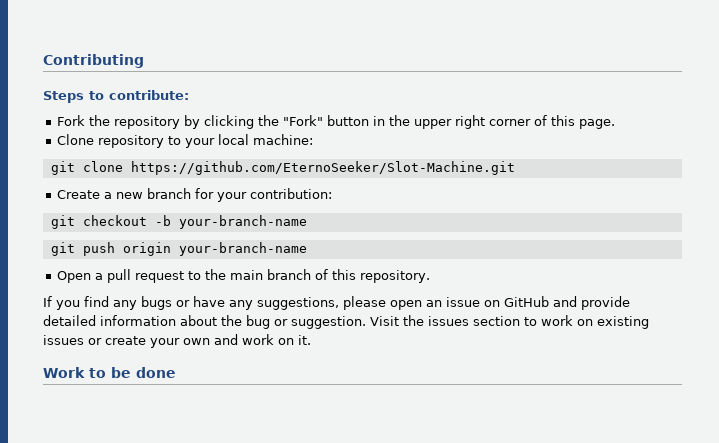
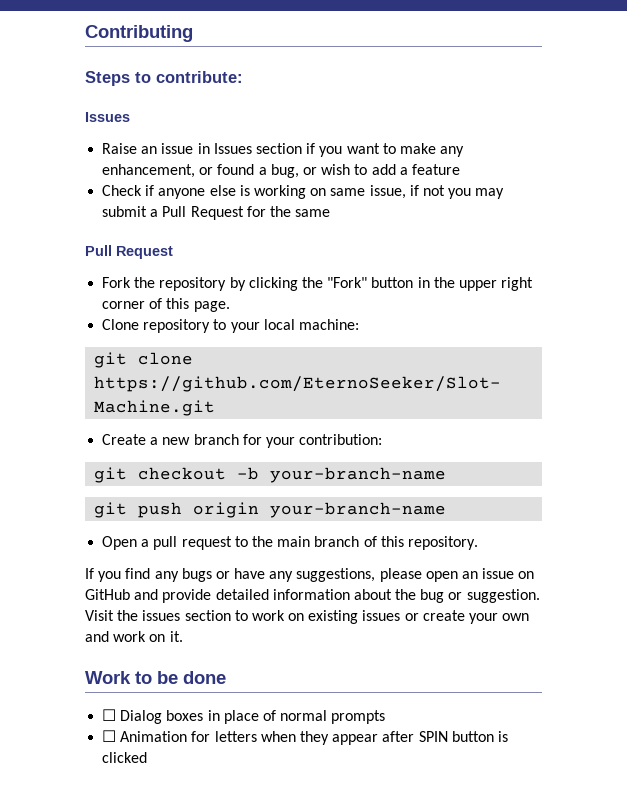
  Steps to contribute:
+ Issues
+ Raise an issue in Issues section if you want to make any enhancement, or found a bug, or wish to add a feature
+ Check if anyone else is working on same issue, if not you may submit a Pull Request for the same
+ Pull Request
+ ☐ Dialog boxes in place of normal prompts
+ ☐ Animation for letters when they appear after SPIN button is clicked

